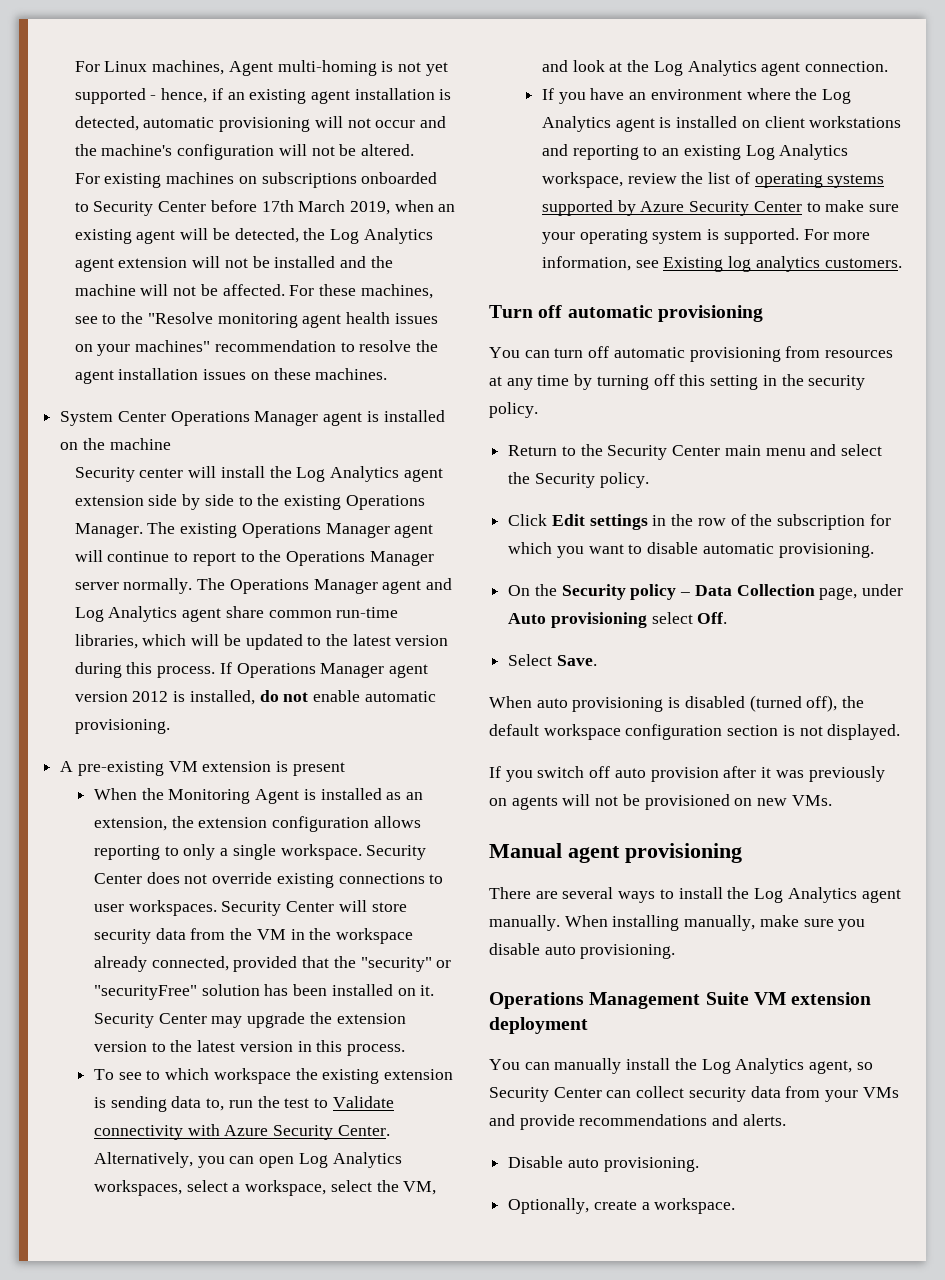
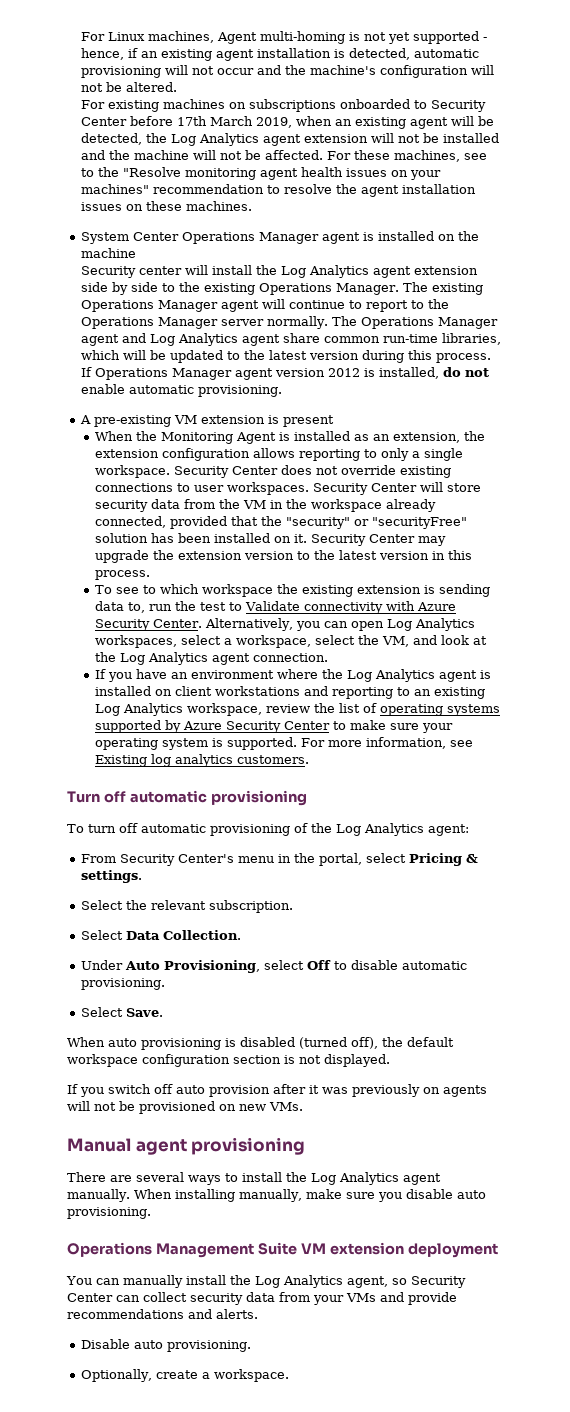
- You can turn off automatic provisioning from resources at any time by turning off this setting in the security policy.
- Return to the Security Center main menu and select the Security policy.
- Click Edit settings in the row of the subscription for which you want to disable automatic provisioning.
- On the Security policy – Data Collection page, under Auto provisioning select Off.
+ To turn off automatic provisioning of the Log Analytics agent:
+ From Security Center's menu in the portal, select Pricing & settings.
+ Select the relevant subscription.
+ Select Data Collection.
+ Under Auto Provisioning, select Off to disable automatic provisioning.

